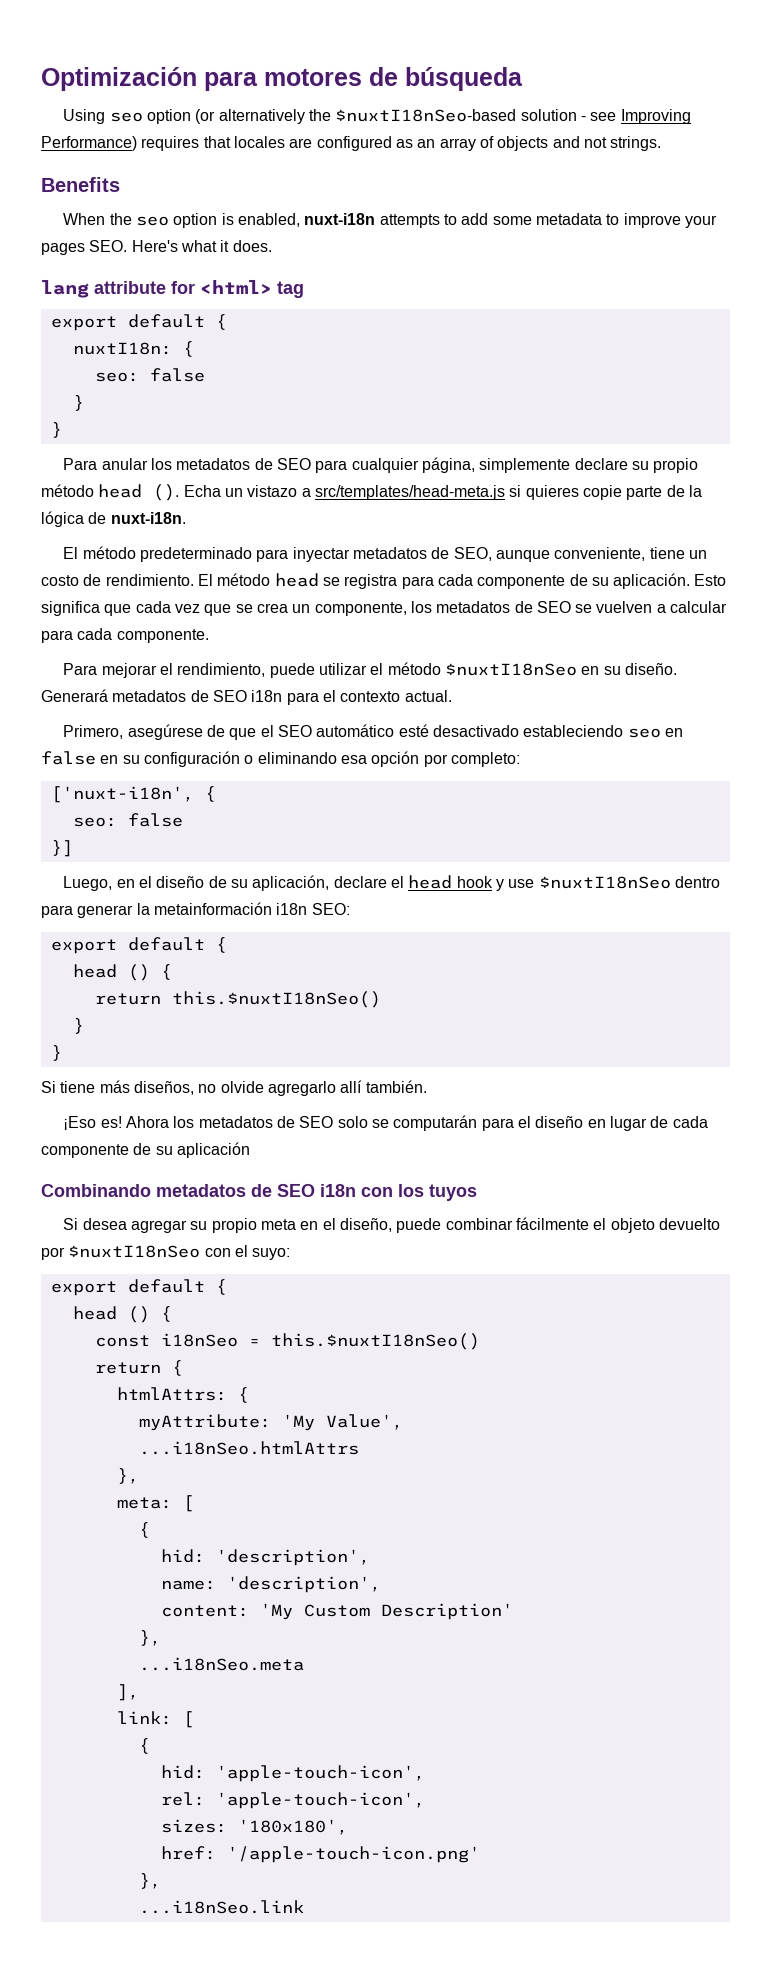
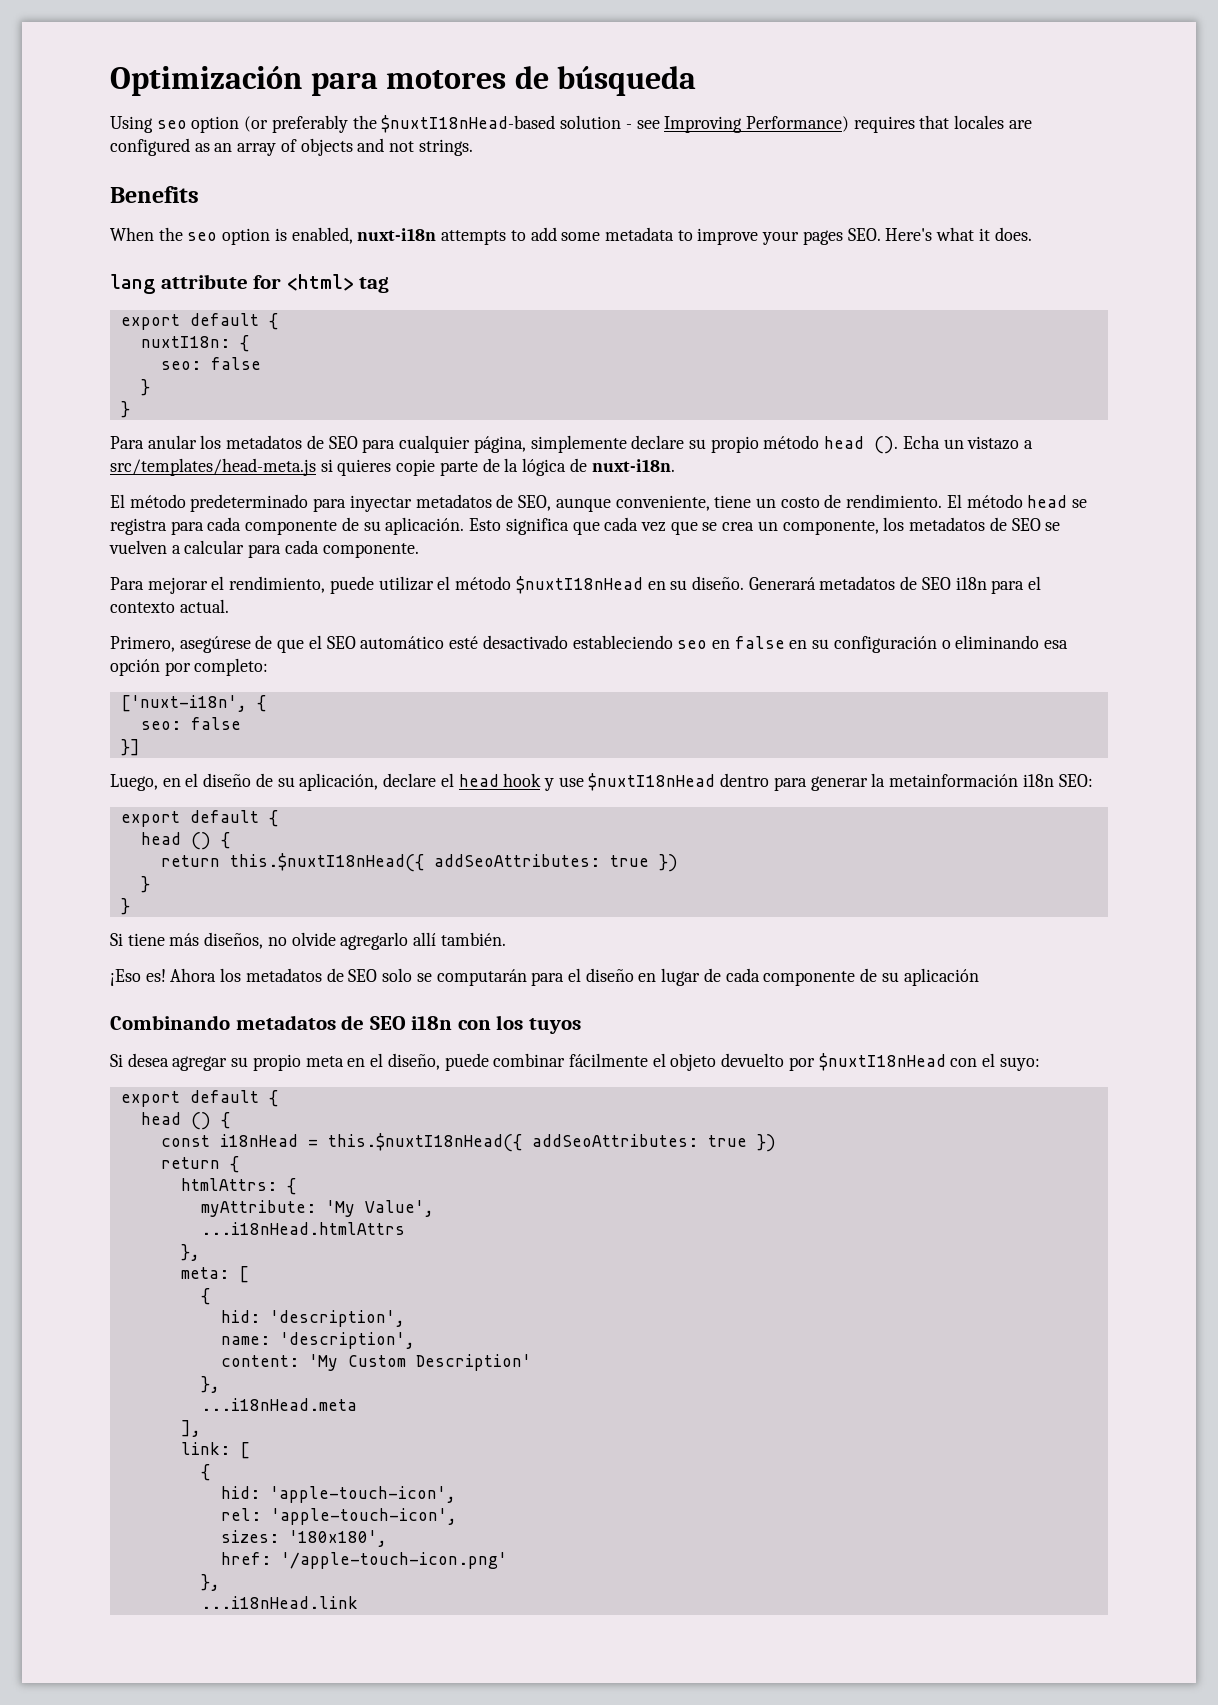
- Using seo option (or alternatively the $nuxtI18nSeo-based solution - see Improving Performance) requires that locales are configured as an array of objects and not strings.
+ Using seo option (or preferably the $nuxtI18nHead-based solution - see Improving Performance) requires that locales are configured as an array of objects and not strings.
- Para mejorar el rendimiento, puede utilizar el método $nuxtI18nSeo en su diseño.
+ Para mejorar el rendimiento, puede utilizar el método $nuxtI18nHead en su diseño.
- Luego, en el diseño de su aplicación, declare el head hook y use $nuxtI18nSeo dentro para generar la metainformación i18n SEO:
+ Luego, en el diseño de su aplicación, declare el head hook y use $nuxtI18nHead dentro para generar la metainformación i18n SEO:
- return this.$nuxtI18nSeo()
+ return this.$nuxtI18nHead({ addSeoAttributes: true })
- Si desea agregar su propio meta en el diseño, puede combinar fácilmente el objeto devuelto por $nuxtI18nSeo con el suyo:
+ Si desea agregar su propio meta en el diseño, puede combinar fácilmente el objeto devuelto por $nuxtI18nHead con el suyo:
- const i18nSeo = this.$nuxtI18nSeo()
+ const i18nHead = this.$nuxtI18nHead({ addSeoAttributes: true })
- ...i18nSeo.htmlAttrs
+ ...i18nHead.htmlAttrs
- ...i18nSeo.meta
+ ...i18nHead.meta
- ...i18nSeo.link
+ ...i18nHead.link

